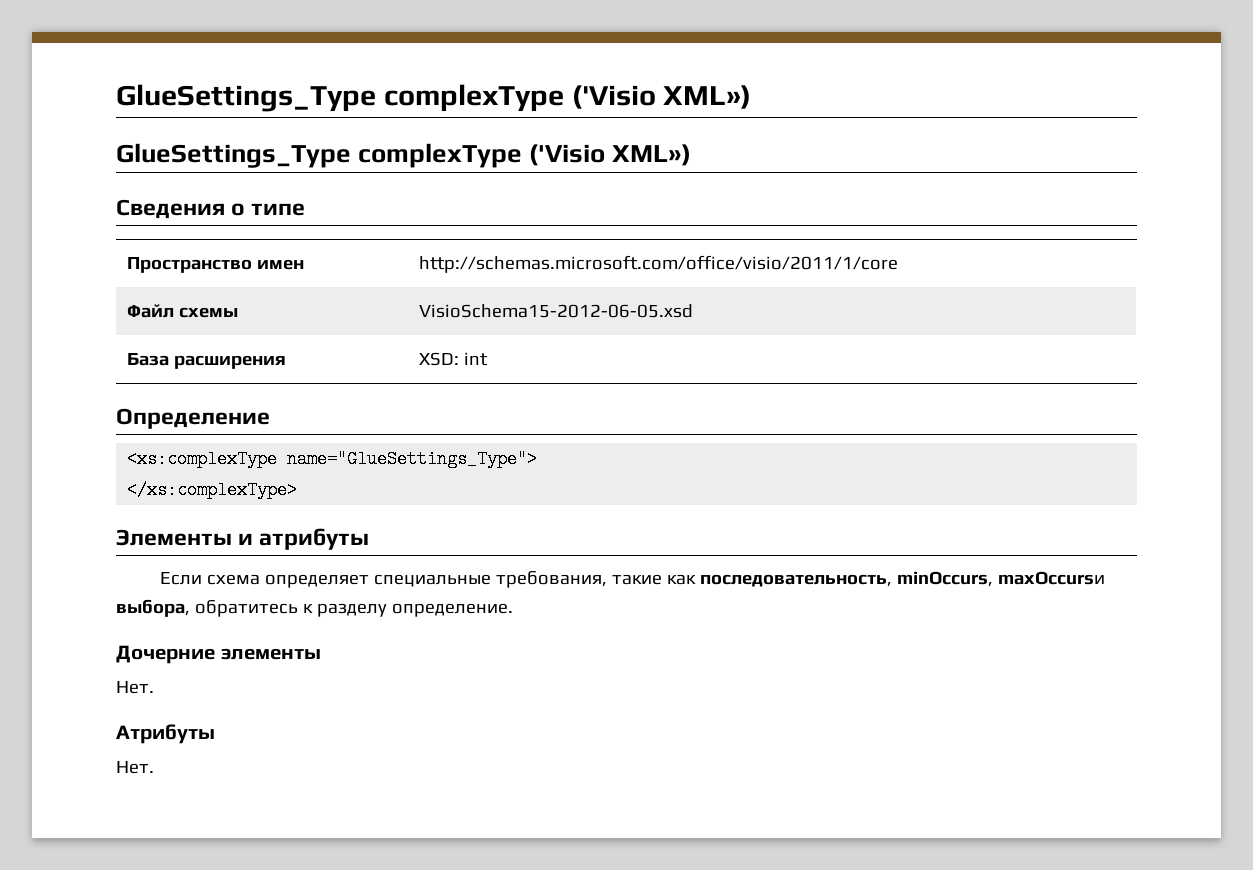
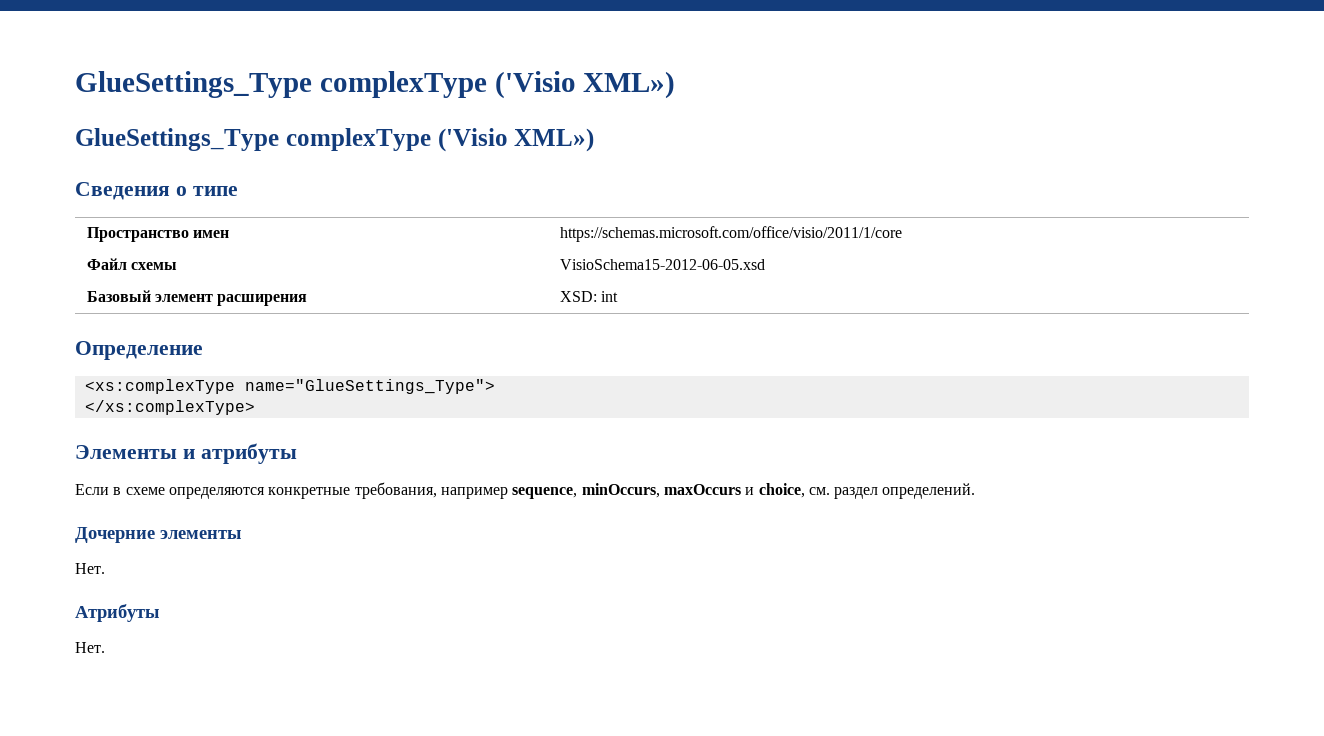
- Пространство имен | http://schemas.microsoft.com/office/visio/2011/1/core
+ Пространство имен | https://schemas.microsoft.com/office/visio/2011/1/core
- База расширения | XSD: int
+ Базовый элемент расширения | XSD: int
- Если схема определяет специальные требования, такие как последовательность, minOccurs, maxOccursи выбора, обратитесь к разделу определение.
+ Если в схеме определяются конкретные требования, например sequence, minOccurs, maxOccurs и choice, см. раздел определений.

